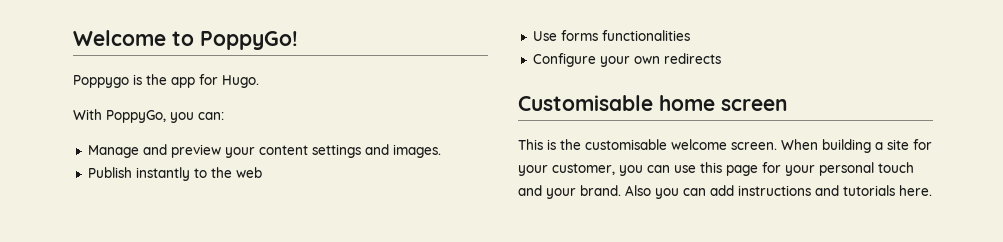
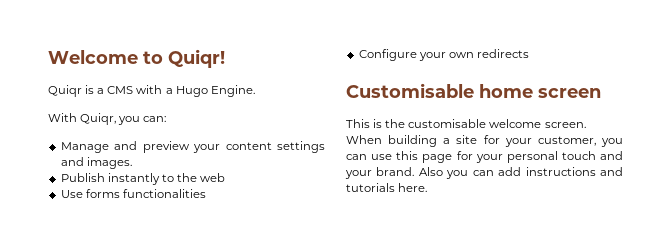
- Welcome to PoppyGo!
- Poppygo is the app for Hugo.
+ Welcome to Quiqr!
+ Quiqr is a CMS with a Hugo Engine.
- With PoppyGo, you can:
+ With Quiqr, you can:

